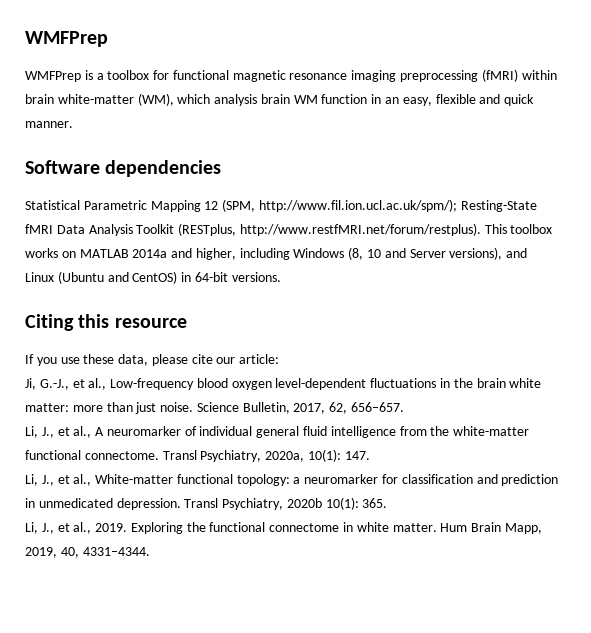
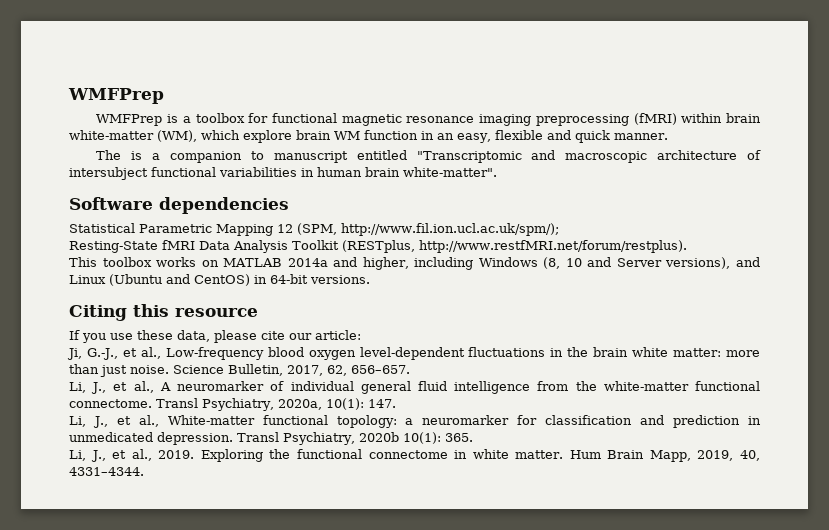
- WMFPrep is a toolbox for functional magnetic resonance imaging preprocessing (fMRI) within brain white-matter (WM), which analysis brain WM function in an easy, flexible and quick manner.
+ WMFPrep is a toolbox for functional magnetic resonance imaging preprocessing (fMRI) within brain white-matter (WM), which explore brain WM function in an easy, flexible and quick manner.
+ The is a companion to manuscript entitled "Transcriptomic and macroscopic architecture of intersubject functional variabilities in human brain white-matter".
- Statistical Parametric Mapping 12 (SPM, http://www.fil.ion.ucl.ac.uk/spm/); Resting-State fMRI Data Analysis Toolkit (RESTplus, http://www.restfMRI.net/forum/restplus). This toolbox works on MATLAB 2014a and higher, including Windows (8, 10 and Server versions), and Linux (Ubuntu and CentOS) in 64-bit versions.
+ Statistical Parametric Mapping 12 (SPM, http://www.fil.ion.ucl.ac.uk/spm/);
+ Resting-State fMRI Data Analysis Toolkit (RESTplus, http://www.restfMRI.net/forum/restplus).
+ This toolbox works on MATLAB 2014a and higher, including Windows (8, 10 and Server versions), and Linux (Ubuntu and CentOS) in 64-bit versions.

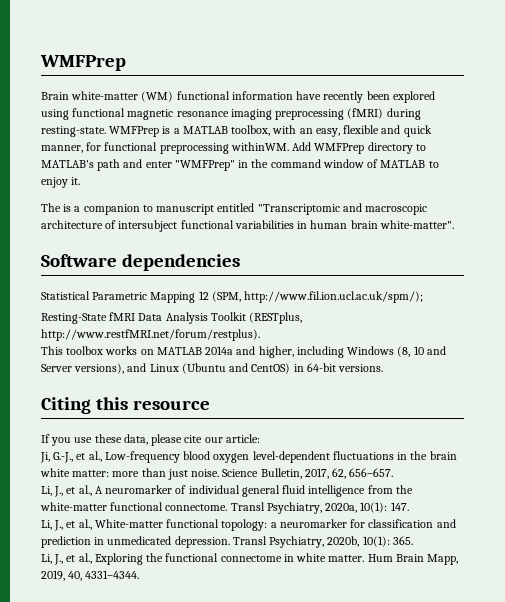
- WMFPrep is a toolbox for functional magnetic resonance imaging preprocessing (fMRI) within brain white-matter (WM), which explore brain WM function in an easy, flexible and quick manner.
+ Brain white-matter (WM) functional information have recently been explored using functional magnetic resonance imaging preprocessing (fMRI) during resting-state. WMFPrep is a MATLAB toolbox, with an easy, flexible and quick manner, for functional preprocessing withinWM. Add WMFPrep directory to MATLAB's path and enter "WMFPrep" in the command window of MATLAB to enjoy it.
- Transl Psychiatry, 2020b 10(1): 365.
+ Transl Psychiatry, 2020b, 10(1): 365.
- Li, J., et al., 2019. Exploring the functional connectome in white matter.
+ Li, J., et al., Exploring the functional connectome in white matter.

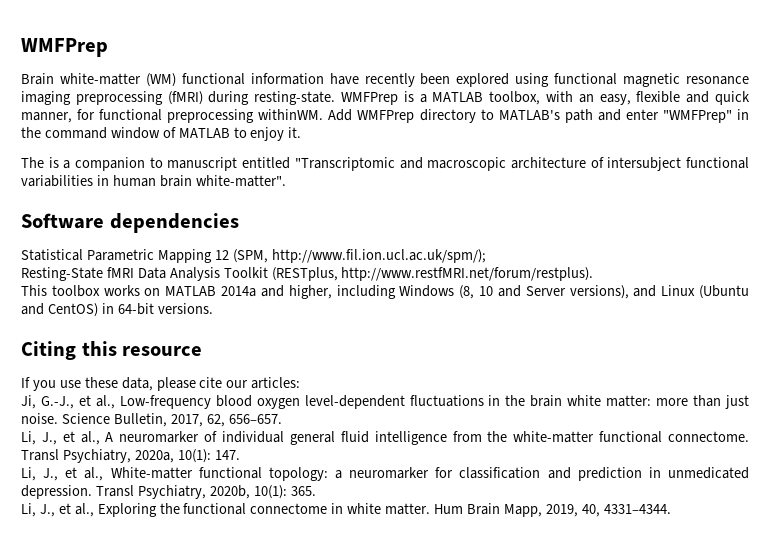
- If you use these data, please cite our article:
+ If you use these data, please cite our articles:

